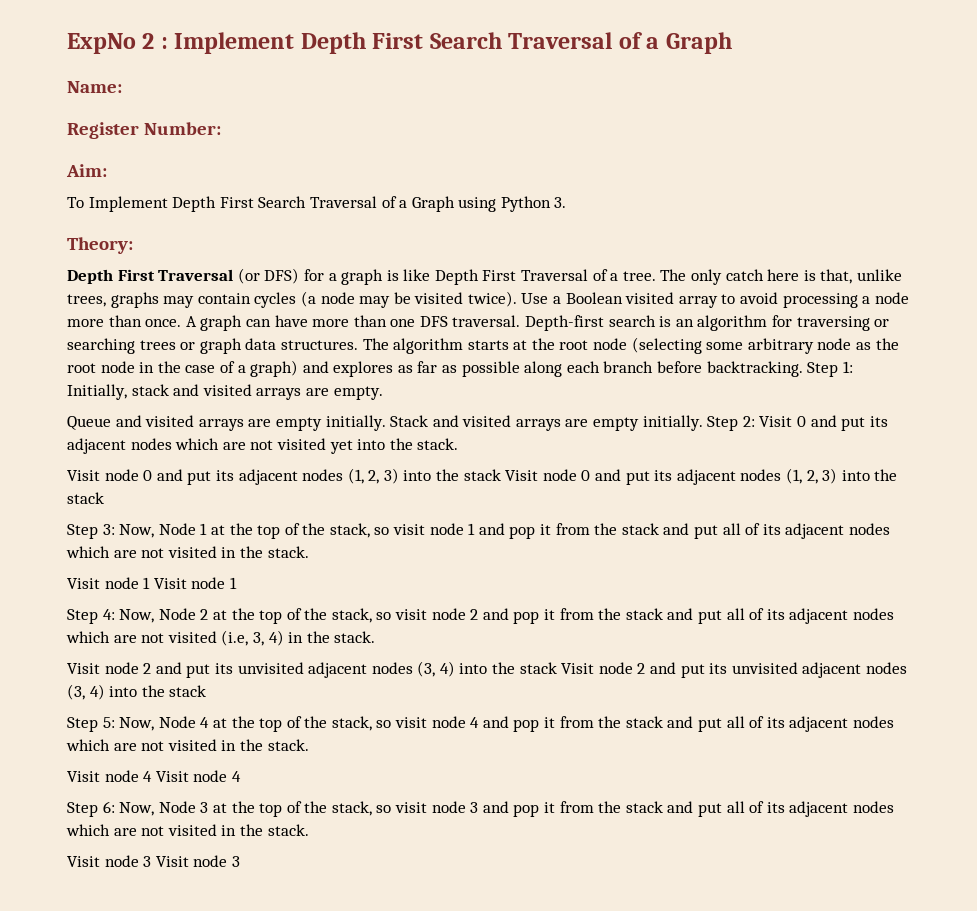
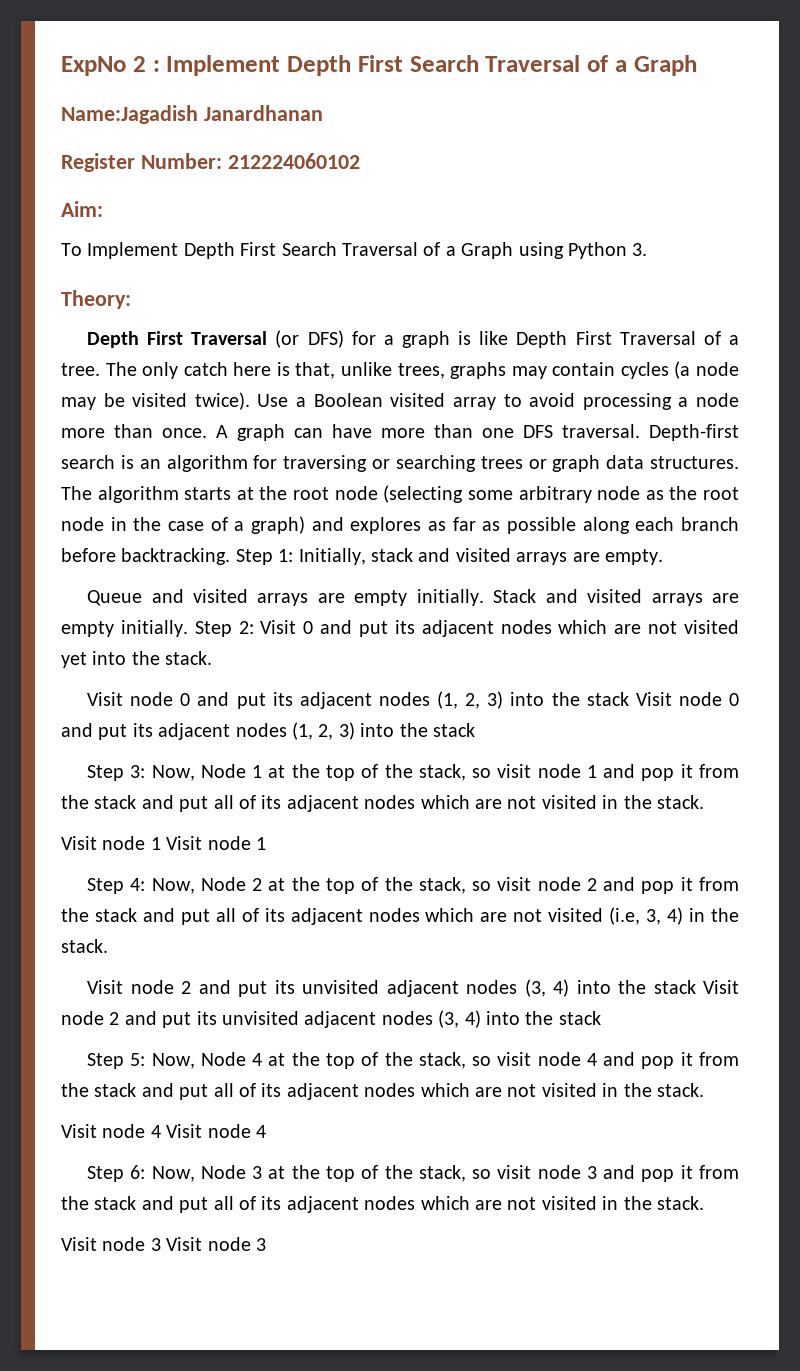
- Name:
+ Name:Jagadish Janardhanan
- Register Number:
+ Register Number: 212224060102

